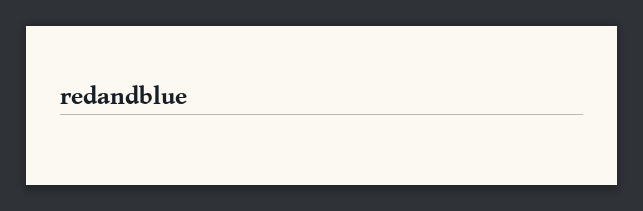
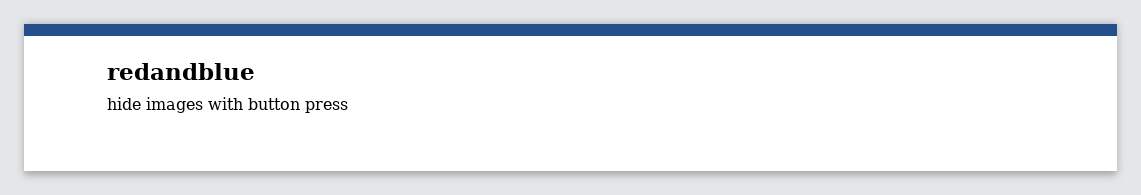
+ hide images with button press

